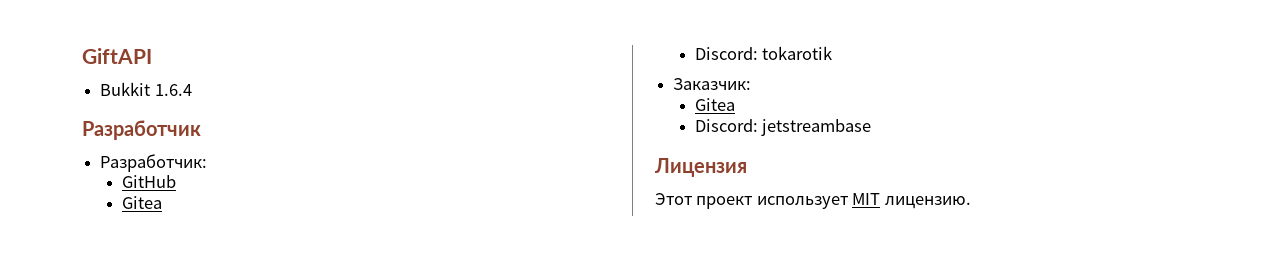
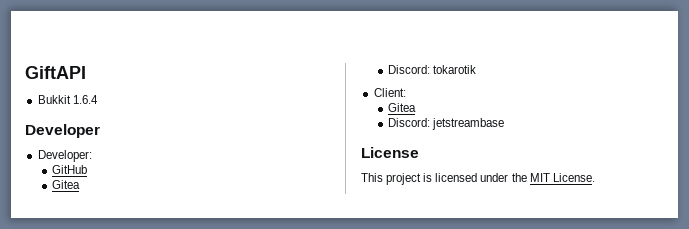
- Разработчик
- Разработчик:
+ Developer
+ Developer:
- Заказчик:
+ Client:
- Лицензия
- Этот проект использует MIT лицензию.
+ License
+ This project is licensed under the MIT License.

